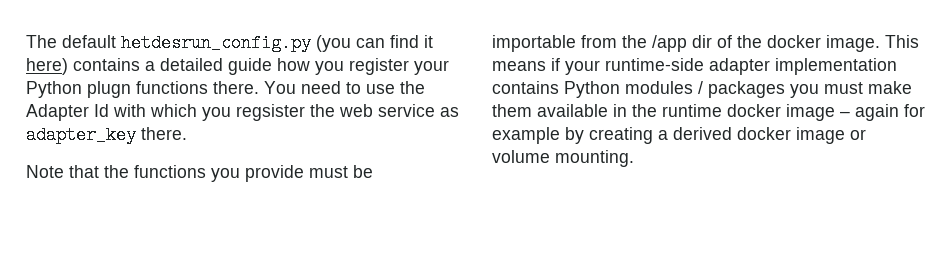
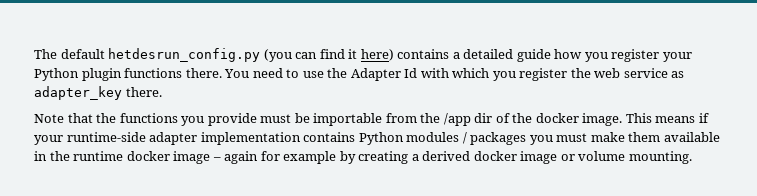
- The default hetdesrun_config.py (you can find it here) contains a detailed guide how you register your Python plugn functions there.
+ The default hetdesrun_config.py (you can find it here) contains a detailed guide how you register your Python plugin functions there.
- You need to use the Adapter Id with which you regsister the web service as adapter_key there.
+ You need to use the Adapter Id with which you register the web service as adapter_key there.

